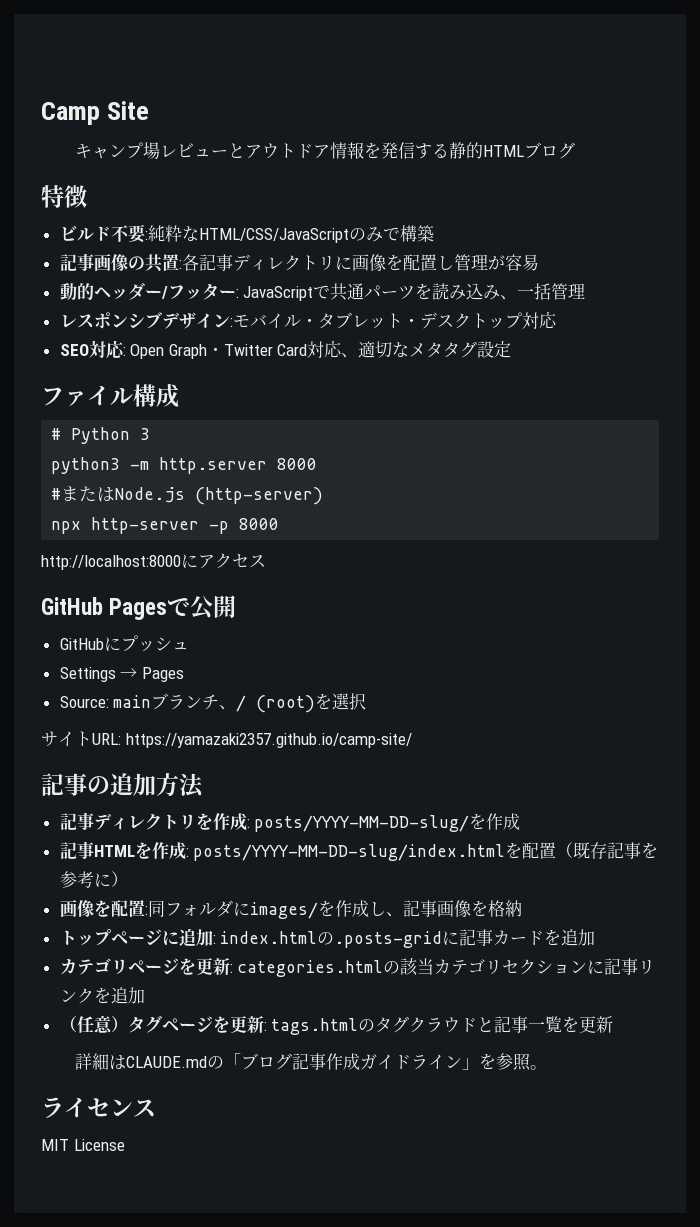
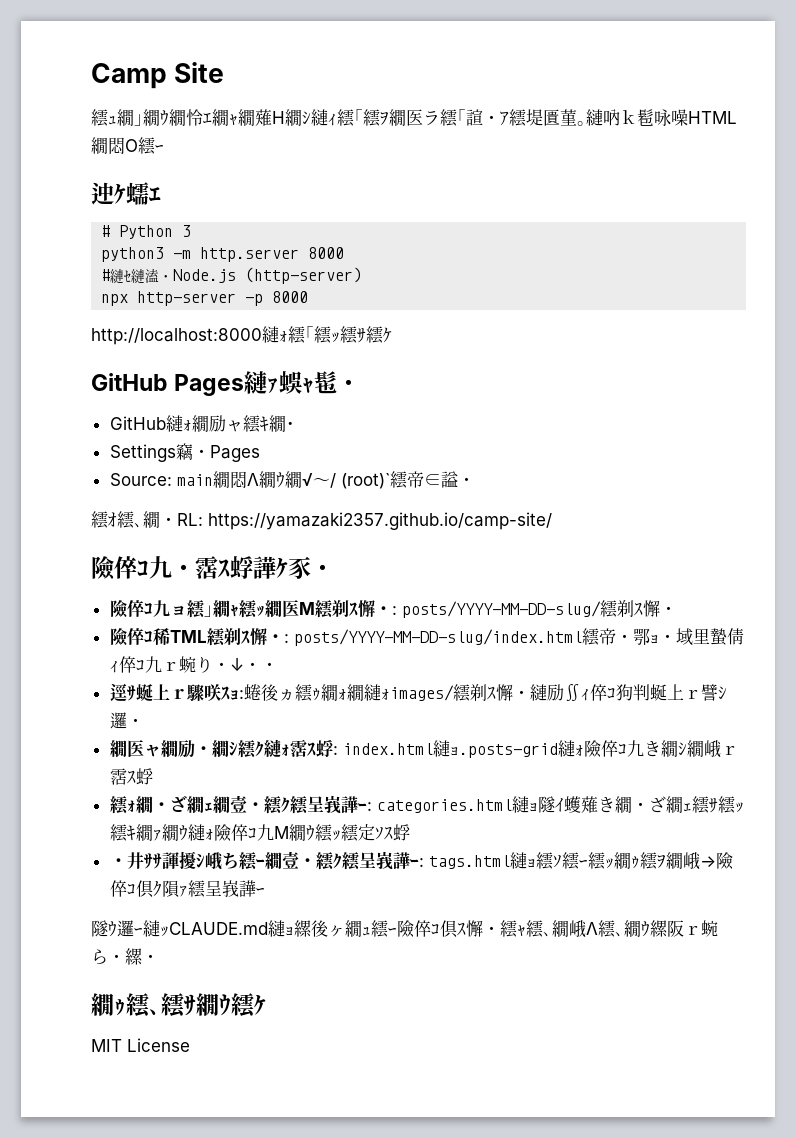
- キャンプ場レビューとアウトドア情報を発信する静的HTMLブログ
- 特徴
- ビルド不要:純粋なHTML/CSS/JavaScriptのみで構築
- 記事画像の共置:各記事ディレクトリに画像を配置し管理が容易
- 動的ヘッダー/フッター: JavaScriptで共通パーツを読み込み、一括管理
- レスポンシブデザイン:モバイル・タブレット・デスクトップ対応
- SEO対応: Open Graph・Twitter Card対応、適切なメタタグ設定
- ファイル構成
+ 繧ｭ繝｣繝ｳ繝怜ｴ繝ｬ繝薙Η繝ｼ縺ｨ繧｢繧ｦ繝医ラ繧｢諠・ｱ繧堤匱菫｡縺吶ｋ髱咏噪HTML繝悶Ο繧ｰ
+ 迚ｹ蠕ｴ
- #またはNode.js (http-server)
+ #縺ｾ縺溘・Node.js (http-server)
- http://localhost:8000にアクセス
- GitHub Pagesで公開
- GitHubにプッシュ
+ http://localhost:8000縺ｫ繧｢繧ｯ繧ｻ繧ｹ
+ GitHub Pages縺ｧ蜈ｬ髢・
+ GitHub縺ｫ繝励ャ繧ｷ繝･
- Settings → Pages
+ Settings竊・Pages
- Source: mainブランチ、/ (root)を選択
- サイトURL: https://yamazaki2357.github.io/camp-site/
- 記事の追加方法
- 記事ディレクトリを作成: posts/YYYY-MM-DD-slug/を作成
- 記事HTMLを作成: posts/YYYY-MM-DD-slug/index.htmlを配置（既存記事を参考に）
- 画像を配置:同フォルダにimages/を作成し、記事画像を格納
- トップページに追加: index.htmlの.posts-gridに記事カードを追加
- カテゴリページを更新: categories.htmlの該当カテゴリセクションに記事リンクを追加
- （任意）タグページを更新: tags.htmlのタグクラウドと記事一覧を更新
- 詳細はCLAUDE.mdの「ブログ記事作成ガイドライン」を参照。
- ライセンス
+ Source: main繝悶Λ繝ｳ繝√～/ (root)`繧帝∈謚・
+ 繧ｵ繧､繝・RL: https://yamazaki2357.github.io/camp-site/
+ 險倅ｺ九・霑ｽ蜉譁ｹ豕・
+ 險倅ｺ九ョ繧｣繝ｬ繧ｯ繝医Μ繧剃ｽ懈・: posts/YYYY-MM-DD-slug/繧剃ｽ懈・
+ 險倅ｺ稀TML繧剃ｽ懈・: posts/YYYY-MM-DD-slug/index.html繧帝・鄂ｮ・域里蟄倩ｨ倅ｺ九ｒ蜿り・↓・・
+ 逕ｻ蜒上ｒ驟咲ｽｮ:蜷後ヵ繧ｩ繝ｫ繝縺ｫimages/繧剃ｽ懈・縺励∬ｨ倅ｺ狗判蜒上ｒ譬ｼ邏・
+ 繝医ャ繝励・繝ｼ繧ｸ縺ｫ霑ｽ蜉: index.html縺ｮ.posts-grid縺ｫ險倅ｺ九き繝ｼ繝峨ｒ霑ｽ蜉
+ 繧ｫ繝・ざ繝ｪ繝壹・繧ｸ繧呈峩譁ｰ: categories.html縺ｮ隧ｲ蠖薙き繝・ざ繝ｪ繧ｻ繧ｯ繧ｷ繝ｧ繝ｳ縺ｫ險倅ｺ九Μ繝ｳ繧ｯ繧定ｿｽ蜉
+ ・井ｻｻ諢擾ｼ峨ち繧ｰ繝壹・繧ｸ繧呈峩譁ｰ: tags.html縺ｮ繧ｿ繧ｰ繧ｯ繝ｩ繧ｦ繝峨→險倅ｺ倶ｸ隕ｧ繧呈峩譁ｰ
+ 隧ｳ邏ｰ縺ｯCLAUDE.md縺ｮ縲後ヶ繝ｭ繧ｰ險倅ｺ倶ｽ懈・繧ｬ繧､繝峨Λ繧､繝ｳ縲阪ｒ蜿ら・縲・
+ 繝ｩ繧､繧ｻ繝ｳ繧ｹ

